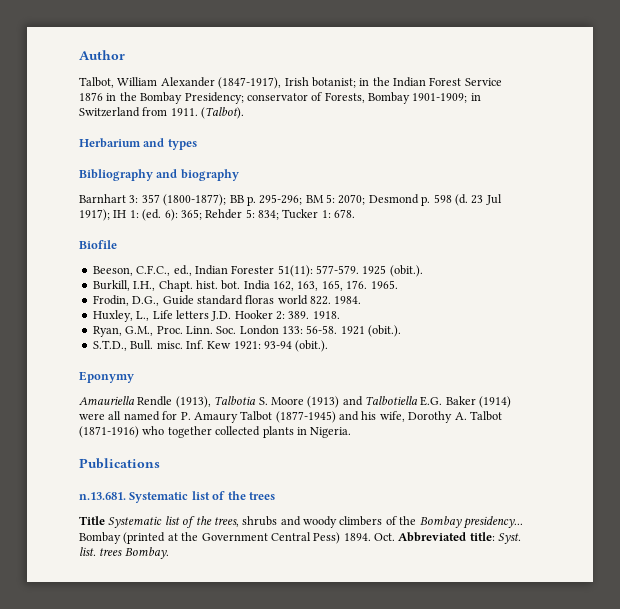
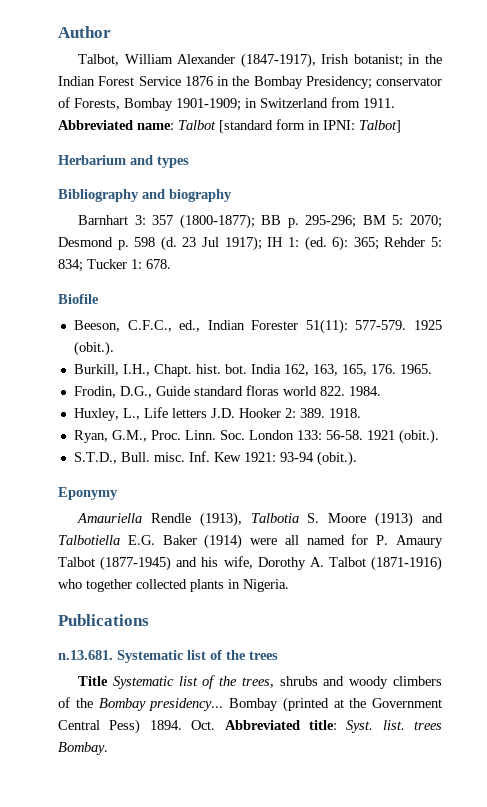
- (Talbot).
+ Abbreviated name: Talbot [standard form in IPNI: Talbot]

